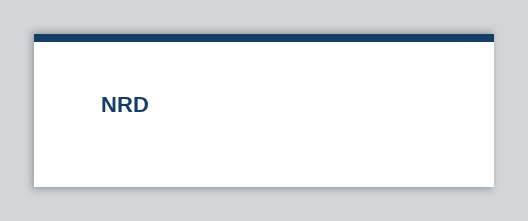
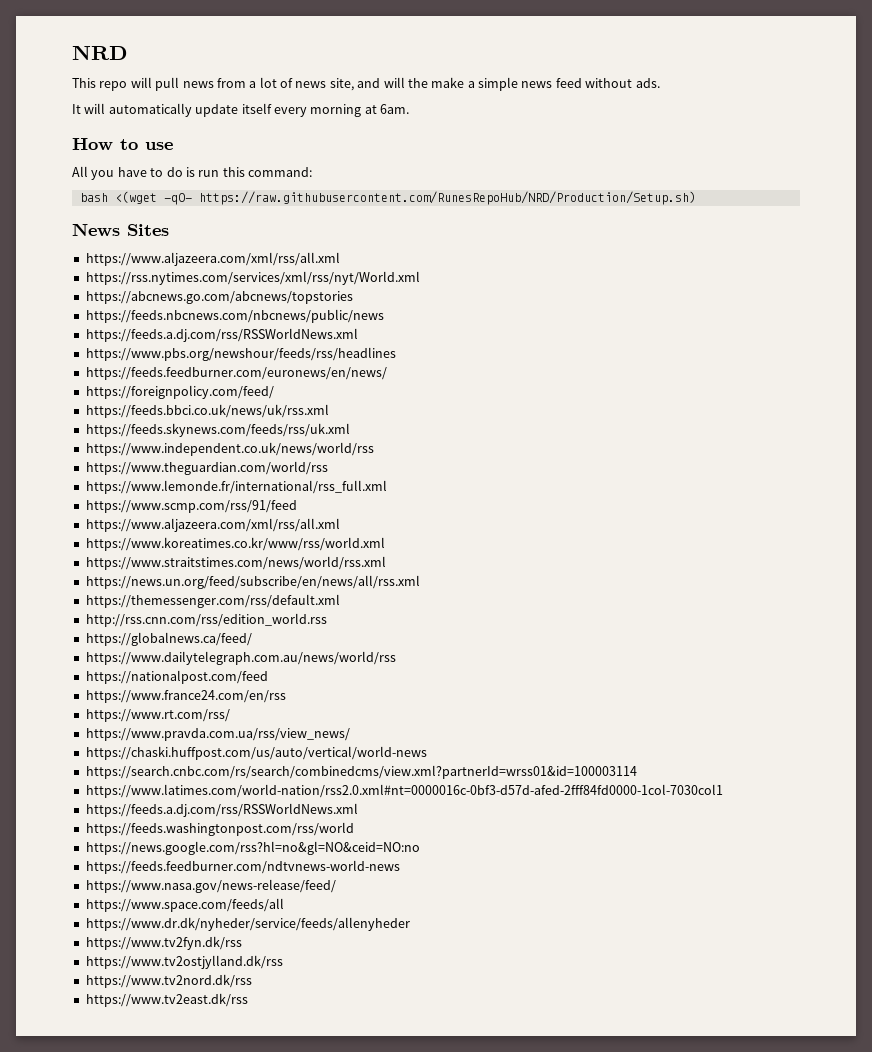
+ This repo will pull news from a lot of news site, and will the make a simple news feed without ads.
+ It will automatically update itself every morning at 6am.
+ How to use
+ All you have to do is run this command:
+ bash <(wget -qO- https://raw.githubusercontent.com/RunesRepoHub/NRD/Production/Setup.sh)
+ News Sites
+ https://www.aljazeera.com/xml/rss/all.xml
+ https://rss.nytimes.com/services/xml/rss/nyt/World.xml
+ https://abcnews.go.com/abcnews/topstories
+ https://feeds.nbcnews.com/nbcnews/public/news
+ https://feeds.a.dj.com/rss/RSSWorldNews.xml
+ https://www.pbs.org/newshour/feeds/rss/headlines
+ https://feeds.feedburner.com/euronews/en/news/
+ https://foreignpolicy.com/feed/
+ https://feeds.bbci.co.uk/news/uk/rss.xml
+ https://feeds.skynews.com/feeds/rss/uk.xml
+ https://www.independent.co.uk/news/world/rss
+ https://www.theguardian.com/world/rss
+ https://www.lemonde.fr/international/rss_full.xml
+ https://www.scmp.com/rss/91/feed
+ https://www.aljazeera.com/xml/rss/all.xml
+ https://www.koreatimes.co.kr/www/rss/world.xml
+ https://www.straitstimes.com/news/world/rss.xml
+ https://news.un.org/feed/subscribe/en/news/all/rss.xml
+ https://themessenger.com/rss/default.xml
+ http://rss.cnn.com/rss/edition_world.rss
+ https://globalnews.ca/feed/
+ https://www.dailytelegraph.com.au/news/world/rss
+ https://nationalpost.com/feed
+ https://www.france24.com/en/rss
+ https://www.rt.com/rss/
+ https://www.pravda.com.ua/rss/view_news/
+ https://chaski.huffpost.com/us/auto/vertical/world-news
+ https://search.cnbc.com/rs/search/combinedcms/view.xml?partnerId=wrss01&id=100003114
+ https://www.latimes.com/world-nation/rss2.0.xml#nt=0000016c-0bf3-d57d-afed-2fff84fd0000-1col-7030col1
+ https://feeds.a.dj.com/rss/RSSWorldNews.xml
+ https://feeds.washingtonpost.com/rss/world
+ https://news.google.com/rss?hl=no&gl=NO&ceid=NO:no
+ https://feeds.feedburner.com/ndtvnews-world-news
+ https://www.nasa.gov/news-release/feed/
+ https://www.space.com/feeds/all
+ https://www.dr.dk/nyheder/service/feeds/allenyheder
+ https://www.tv2fyn.dk/rss
+ https://www.tv2ostjylland.dk/rss
+ https://www.tv2nord.dk/rss
+ https://www.tv2east.dk/rss

